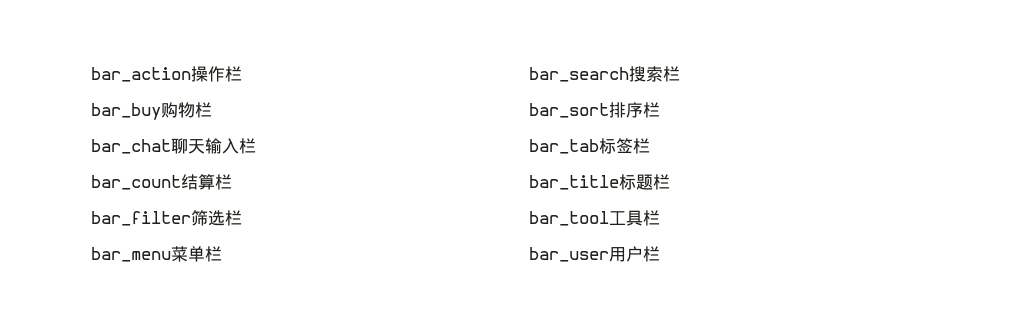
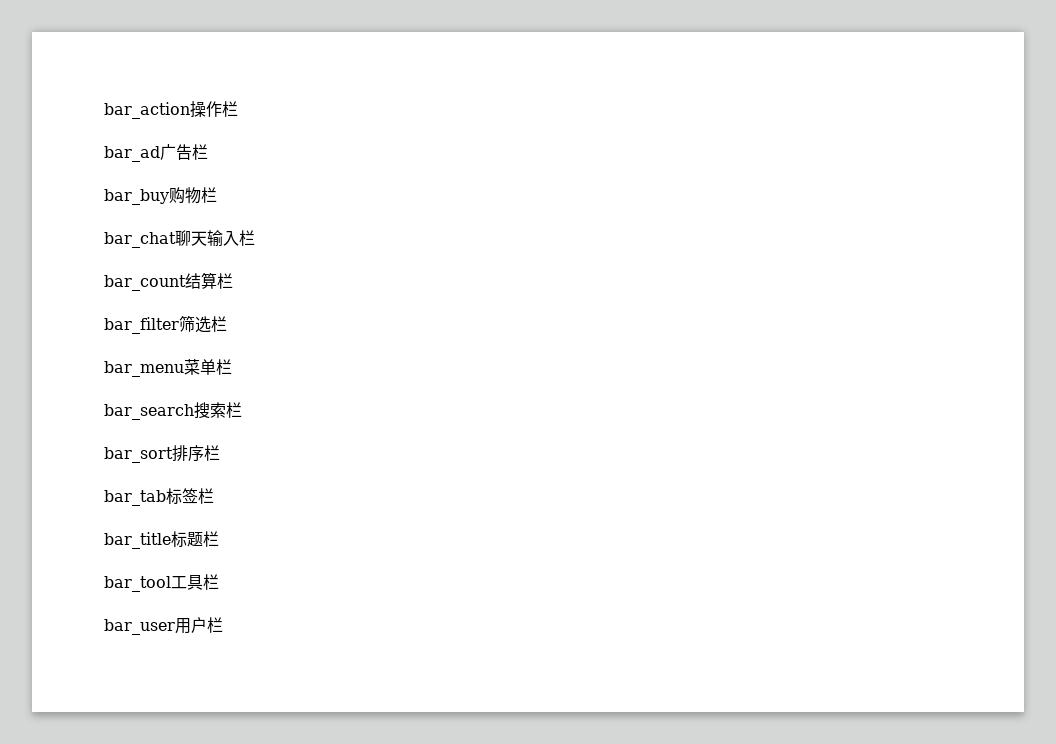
+ bar_ad广告栏

